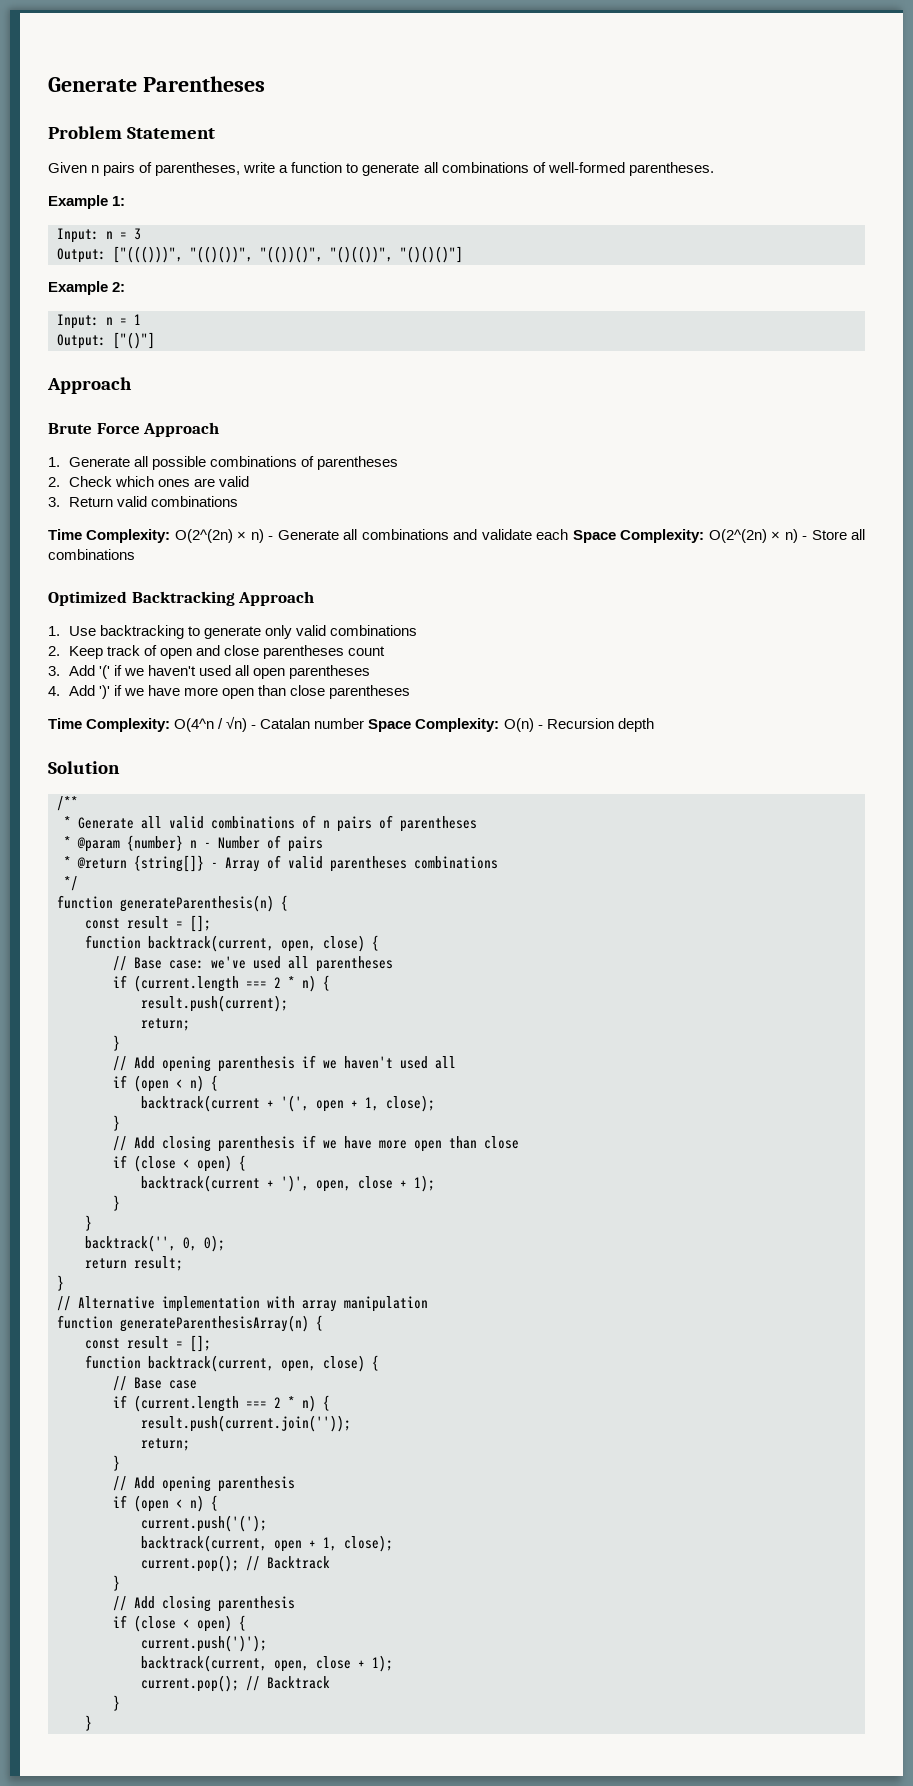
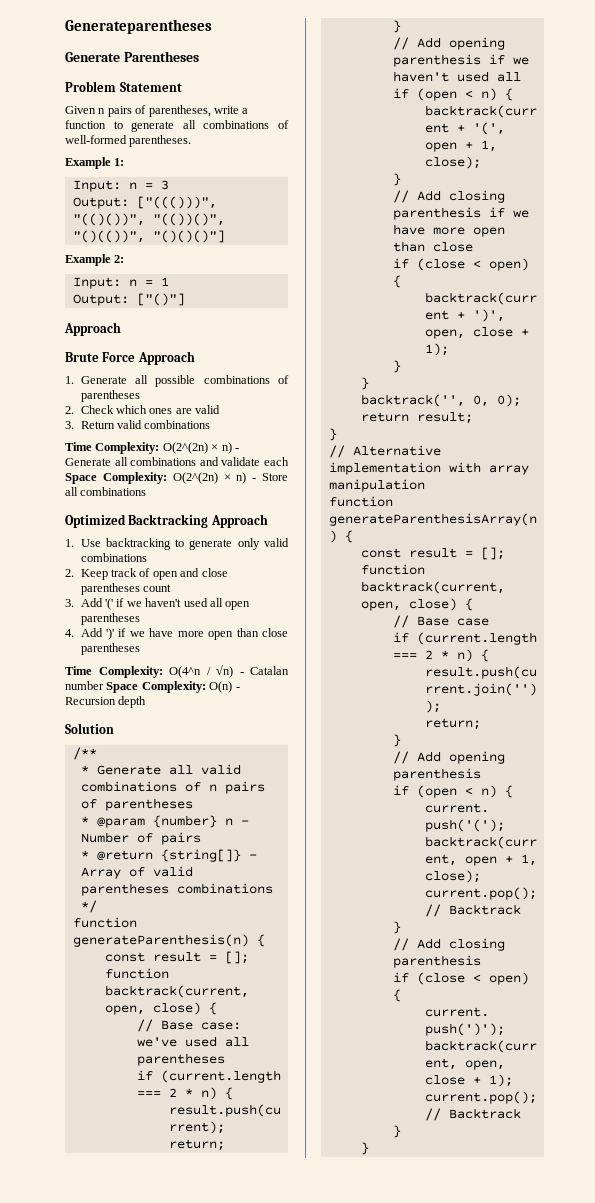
+ Generateparentheses

